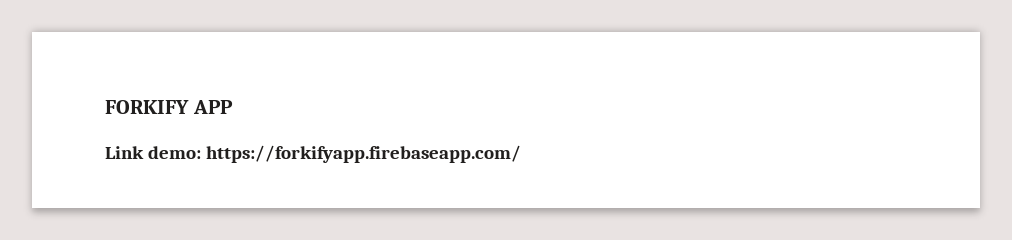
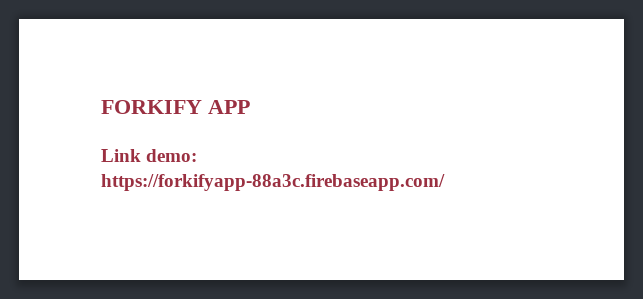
- Link demo: https://forkifyapp.firebaseapp.com/
+ Link demo: https://forkifyapp-88a3c.firebaseapp.com/

